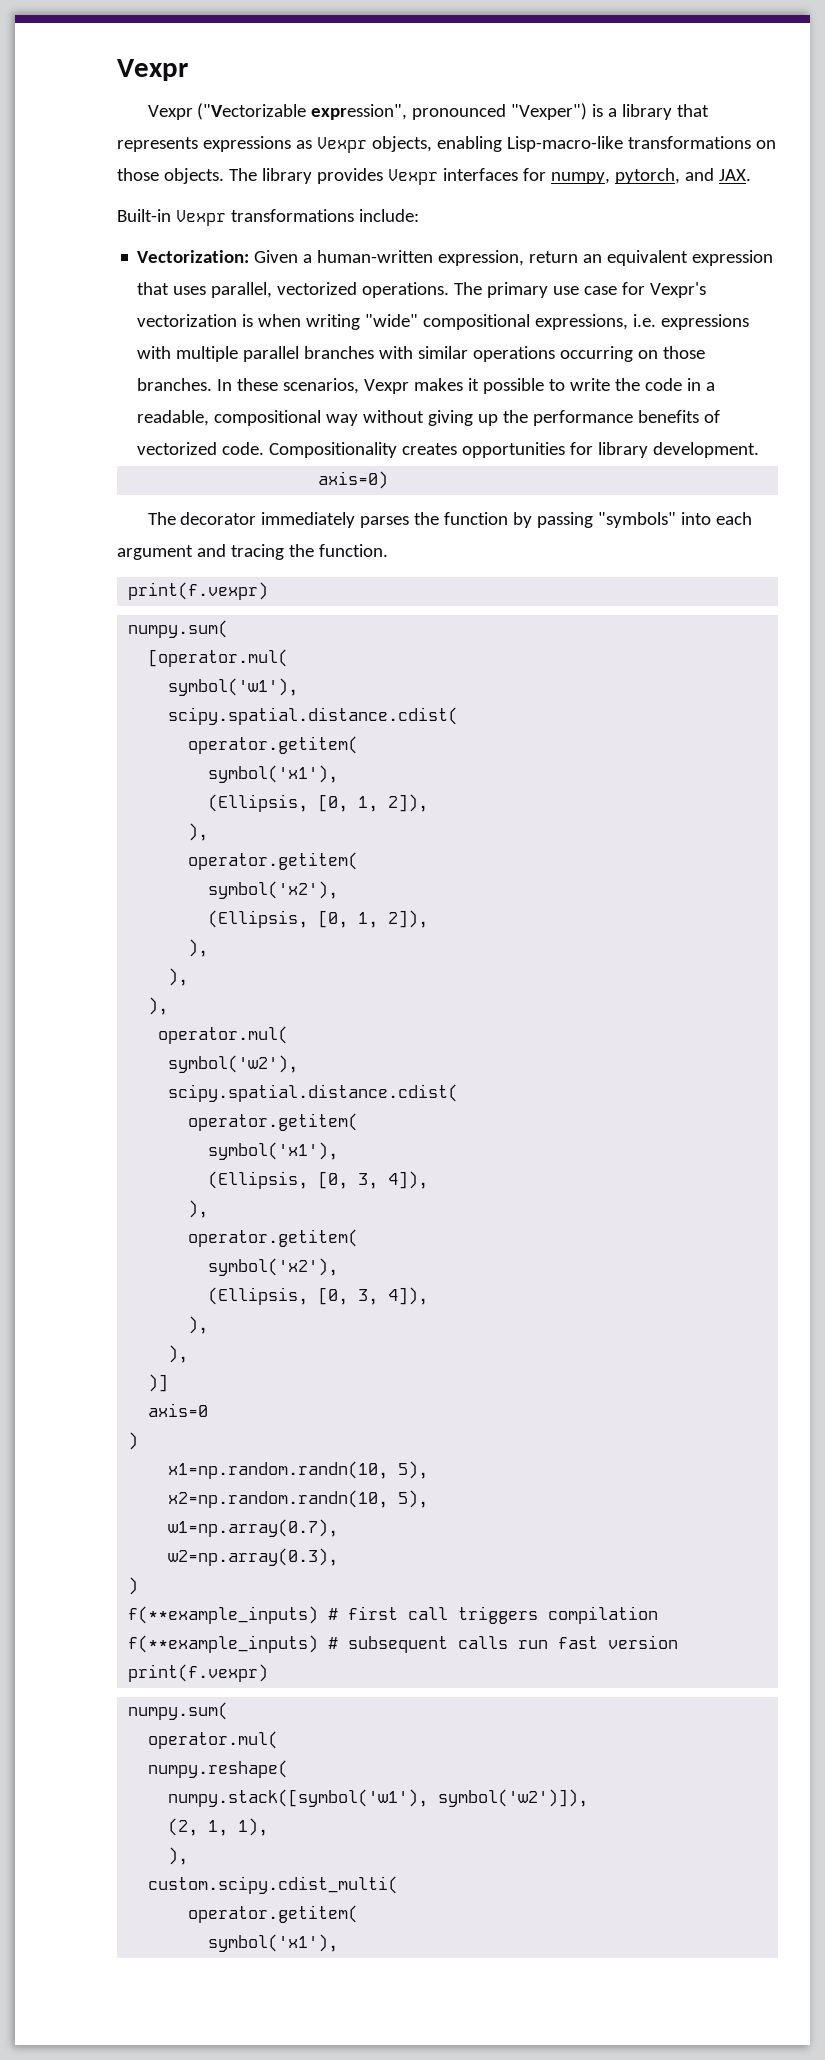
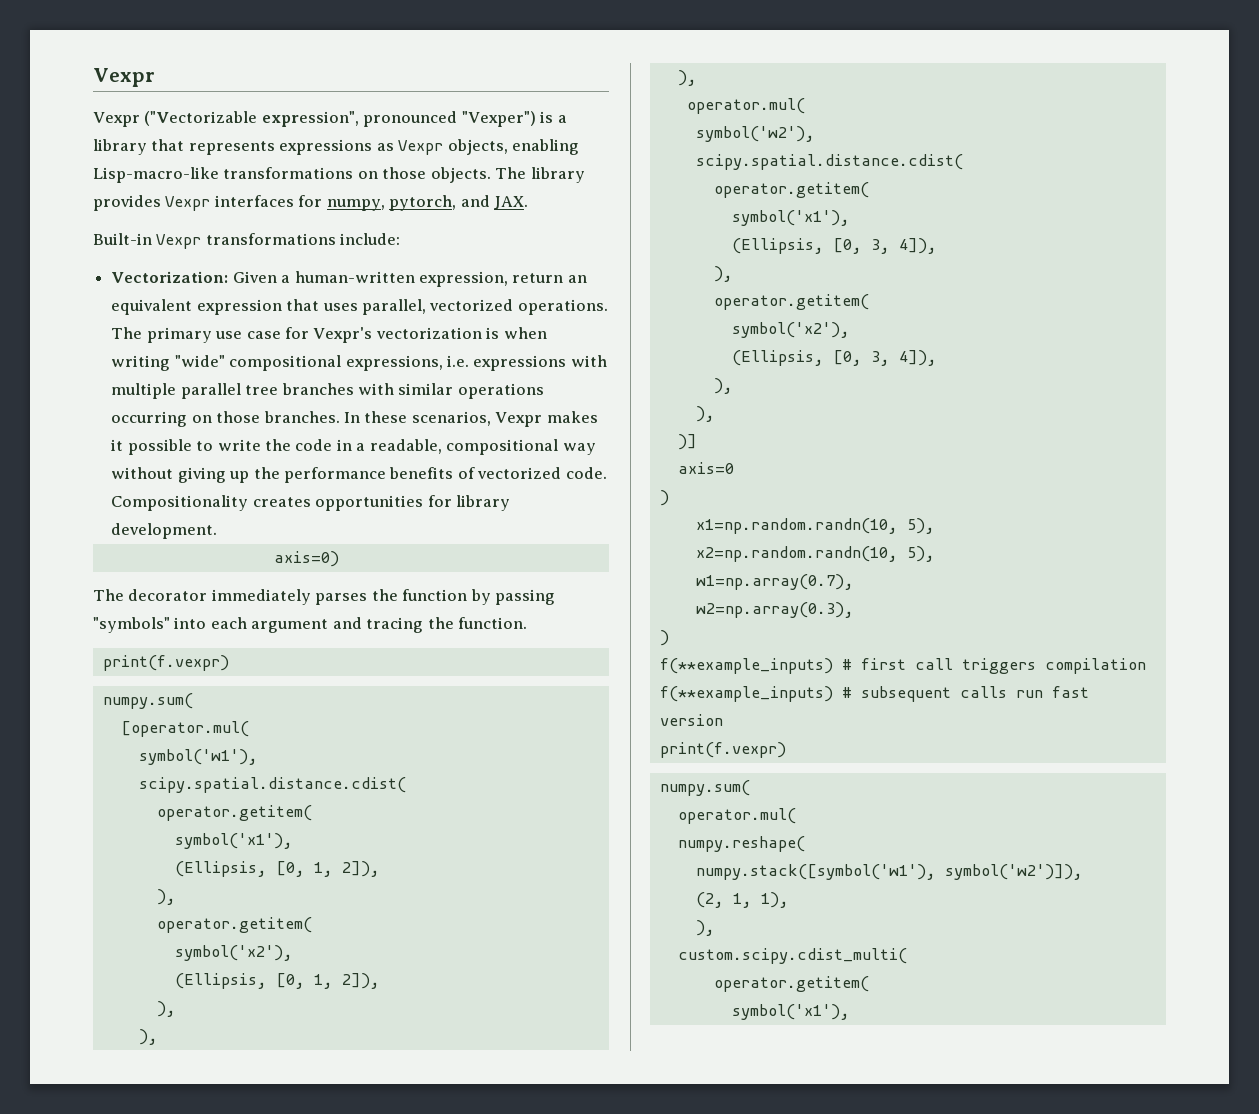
- The primary use case for Vexpr's vectorization is when writing "wide" compositional expressions, i.e. expressions with multiple parallel branches with similar operations occurring on those branches.
+ The primary use case for Vexpr's vectorization is when writing "wide" compositional expressions, i.e. expressions with multiple parallel tree branches with similar operations occurring on those branches.

